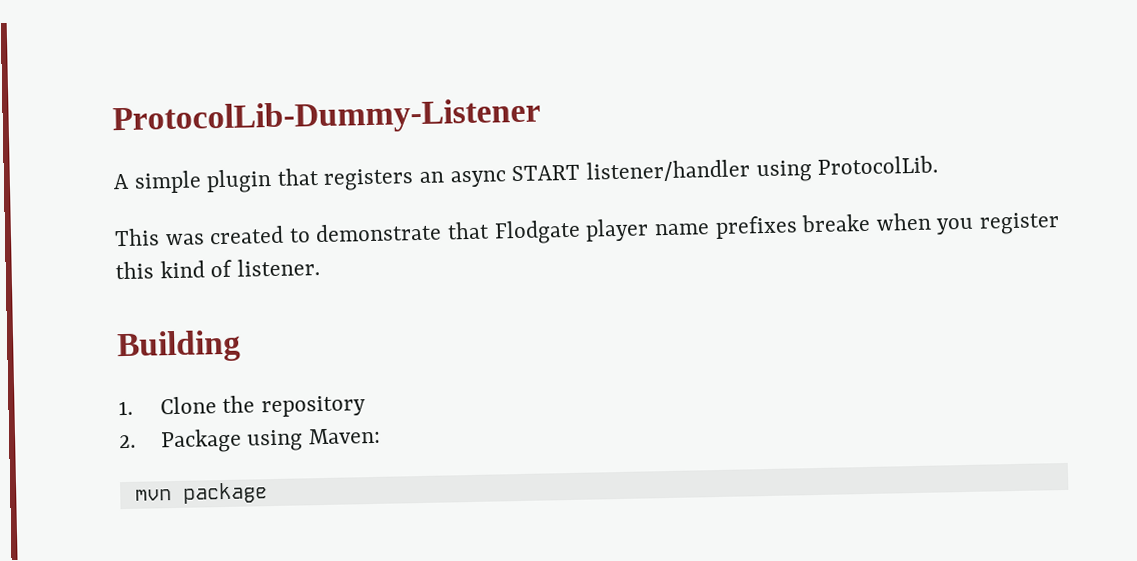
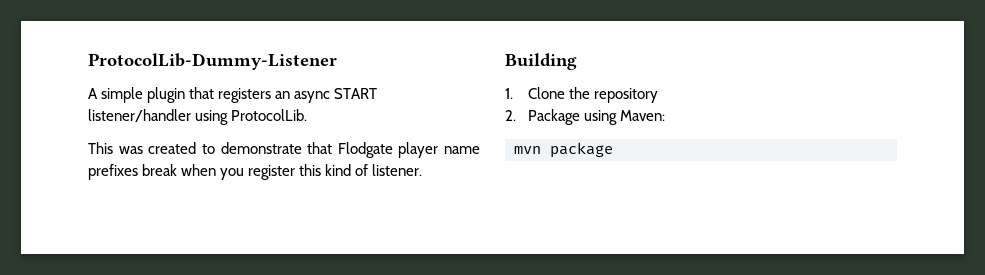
- This was created to demonstrate that Flodgate player name prefixes breake when you register this kind of listener.
+ This was created to demonstrate that Flodgate player name prefixes break when you register this kind of listener.

